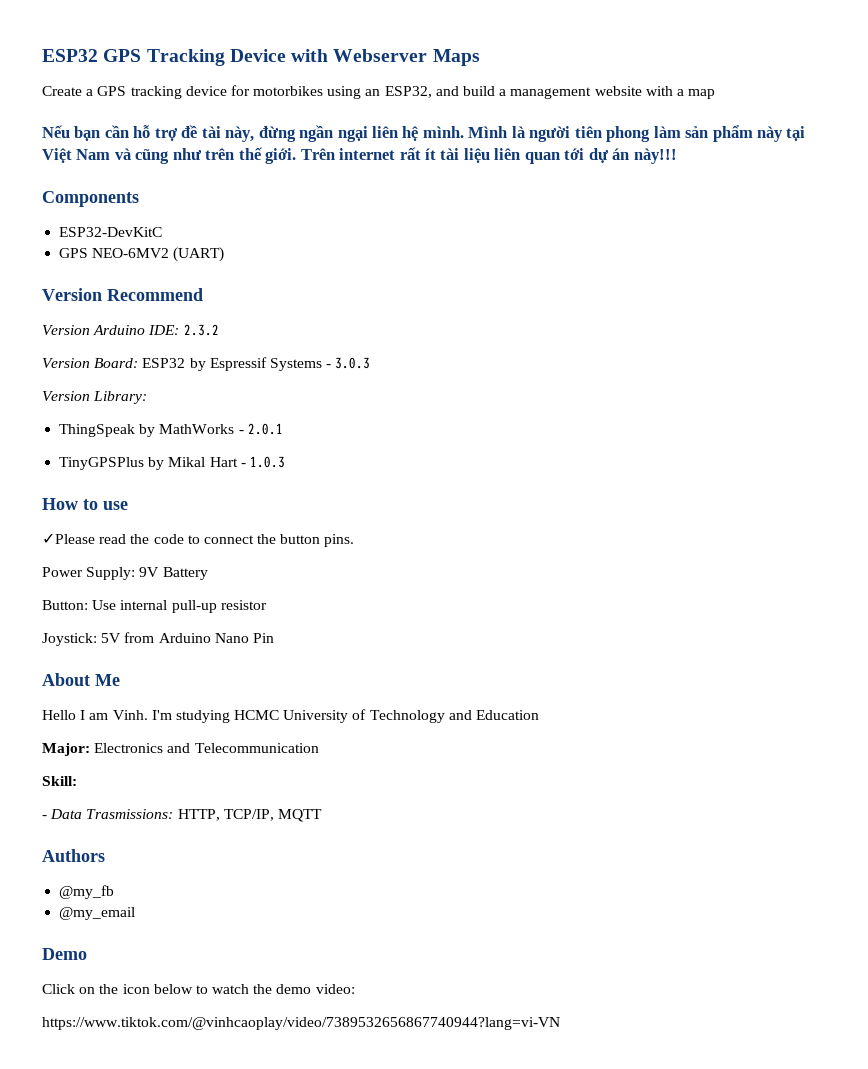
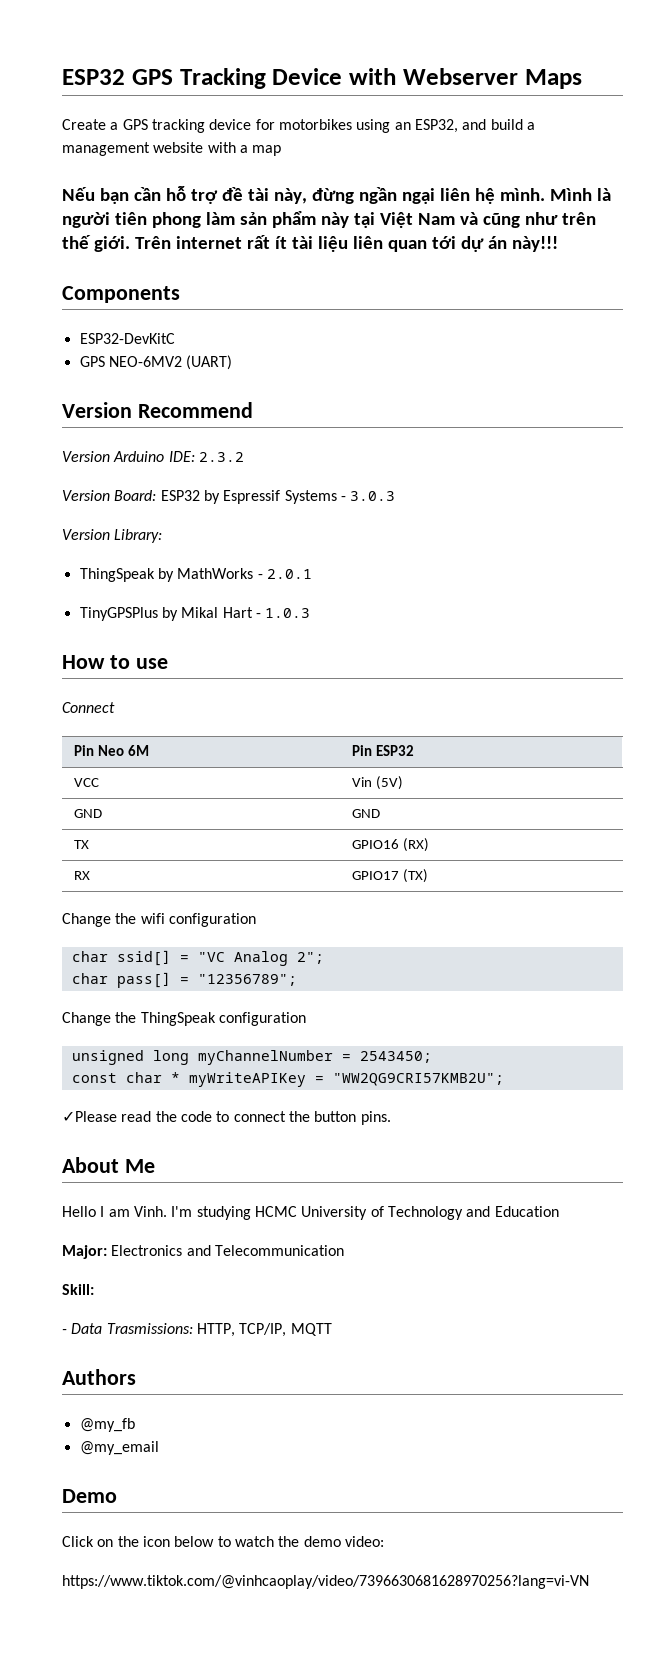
+ Connect
+ Pin Neo 6M | Pin ESP32
+ VCC | Vin (5V)
+ GND | GND
+ TX | GPIO16 (RX)
+ RX | GPIO17 (TX)
+ Change the wifi configuration
+ char ssid[] = "VC Analog 2";
+ char pass[] = "12356789";
+ Change the ThingSpeak configuration
+ unsigned long myChannelNumber = 2543450;
+ const char * myWriteAPIKey = "WW2QG9CRI57KMB2U";
- Power Supply: 9V Battery
- Button: Use internal pull-up resistor
- Joystick: 5V from Arduino Nano Pin
- https://www.tiktok.com/@vinhcaoplay/video/7389532656867740944?lang=vi-VN
+ https://www.tiktok.com/@vinhcaoplay/video/7396630681628970256?lang=vi-VN

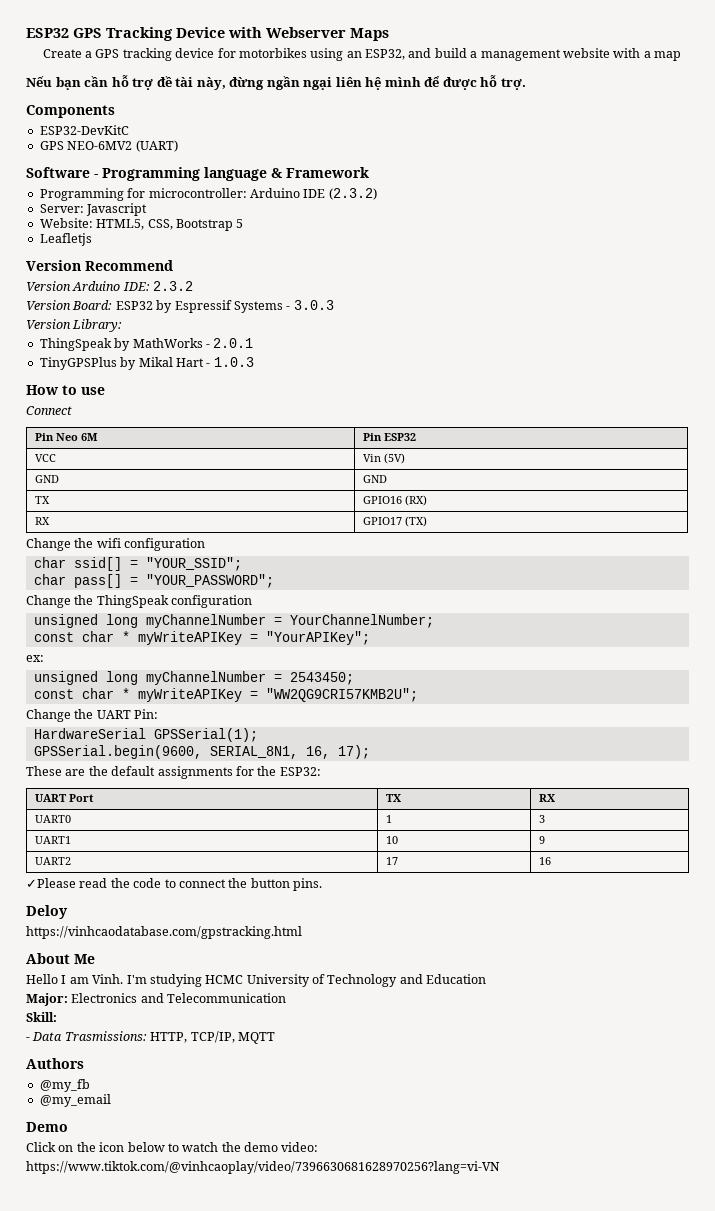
- Nếu bạn cần hỗ trợ đề tài này, đừng ngần ngại liên hệ mình. Mình là người tiên phong làm sản phẩm này tại Việt Nam và cũng như trên thế giới. Trên internet rất ít tài liệu liên quan tới dự án này!!!
+ Nếu bạn cần hỗ trợ đề tài này, đừng ngần ngại liên hệ mình để được hỗ trợ.
+ Software - Programming language & Framework
+ Programming for microcontroller: Arduino IDE (2.3.2)
+ Server: Javascript
+ Website: HTML5, CSS, Bootstrap 5
+ Leafletjs
- char ssid[] = "VC Analog 2";
+ char ssid[] = "YOUR_SSID";
- char pass[] = "12356789";
+ char pass[] = "YOUR_PASSWORD";
+ unsigned long myChannelNumber = YourChannelNumber;
+ const char * myWriteAPIKey = "YourAPIKey";
+ ex:
+ Change the UART Pin:
+ HardwareSerial GPSSerial(1);
+ GPSSerial.begin(9600, SERIAL_8N1, 16, 17);
+ These are the default assignments for the ESP32:
+ UART Port | TX | RX
+ UART0 | 1 | 3
+ UART1 | 10 | 9
+ UART2 | 17 | 16
+ Deloy
+ https://vinhcaodatabase.com/gpstracking.html

